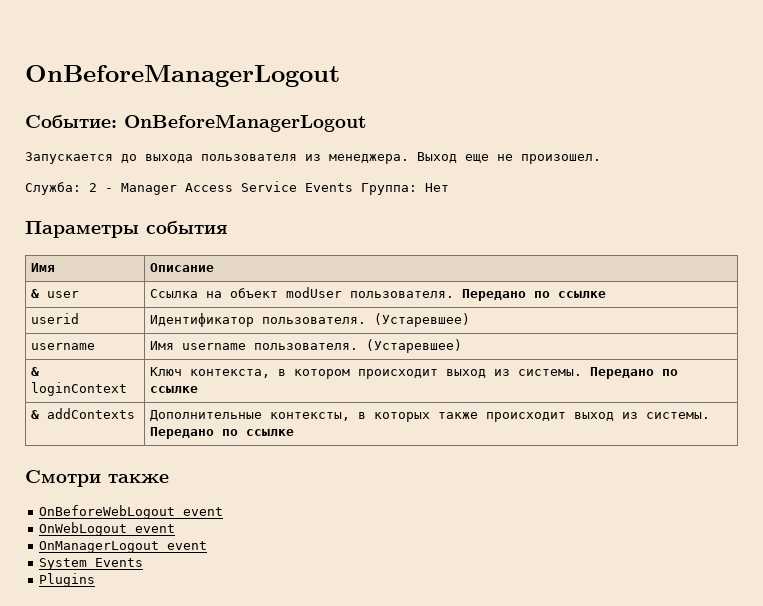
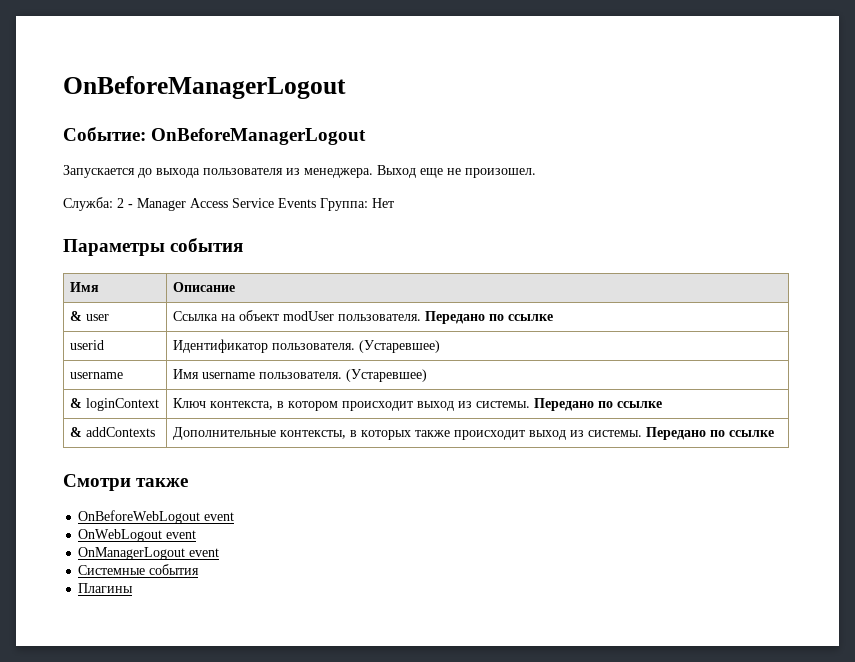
- System Events
- Plugins
+ Системные события
+ Плагины

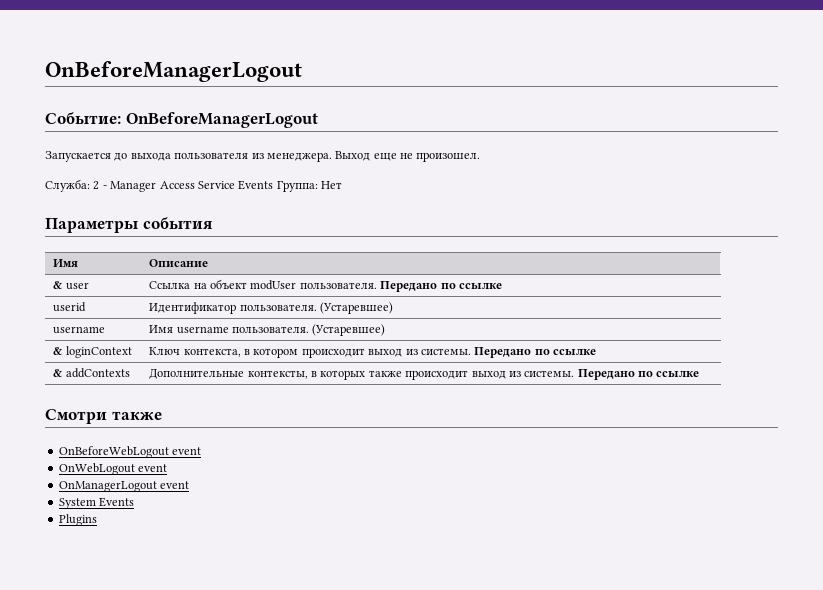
- Системные события
- Плагины
+ System Events
+ Plugins

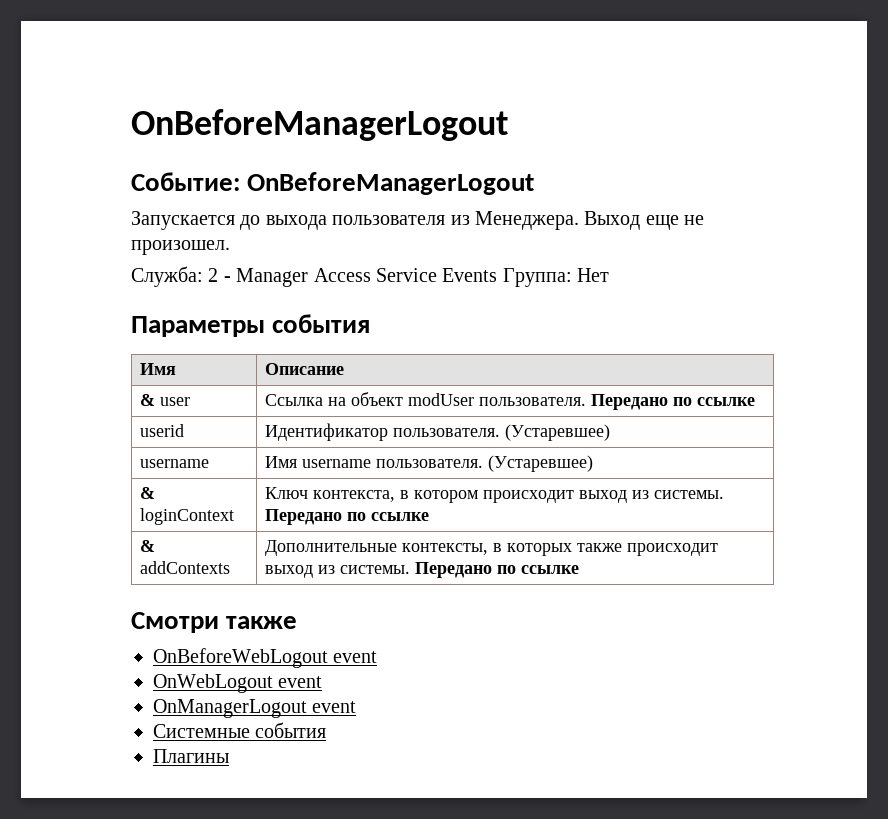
- Запускается до выхода пользователя из менеджера.
+ Запускается до выхода пользователя из Менеджера.
- System Events
- Plugins
+ Системные события
+ Плагины

